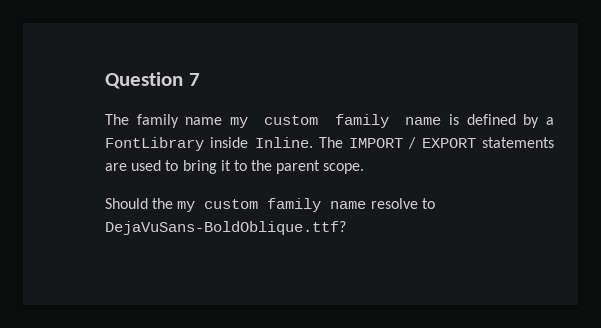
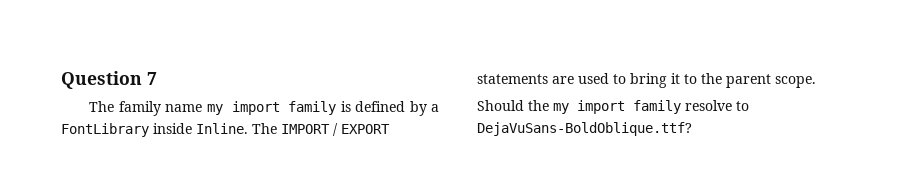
- The family name my custom family name is defined by a FontLibrary inside Inline.
+ The family name my import family is defined by a FontLibrary inside Inline.
- Should the my custom family name resolve to DejaVuSans-BoldOblique.ttf?
+ Should the my import family resolve to DejaVuSans-BoldOblique.ttf?

